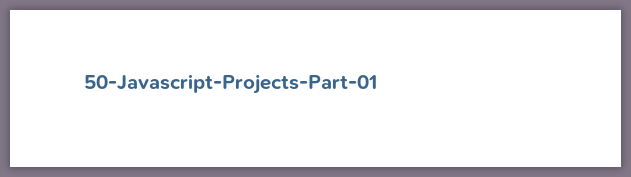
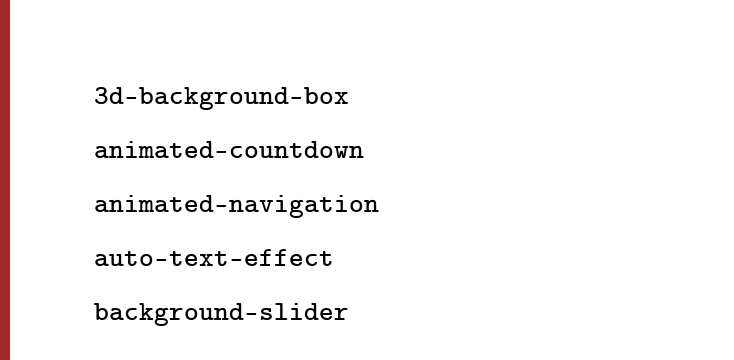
- 50-Javascript-Projects-Part-01
+ 3d-background-box
+ animated-countdown
+ animated-navigation
+ auto-text-effect
+ background-slider

